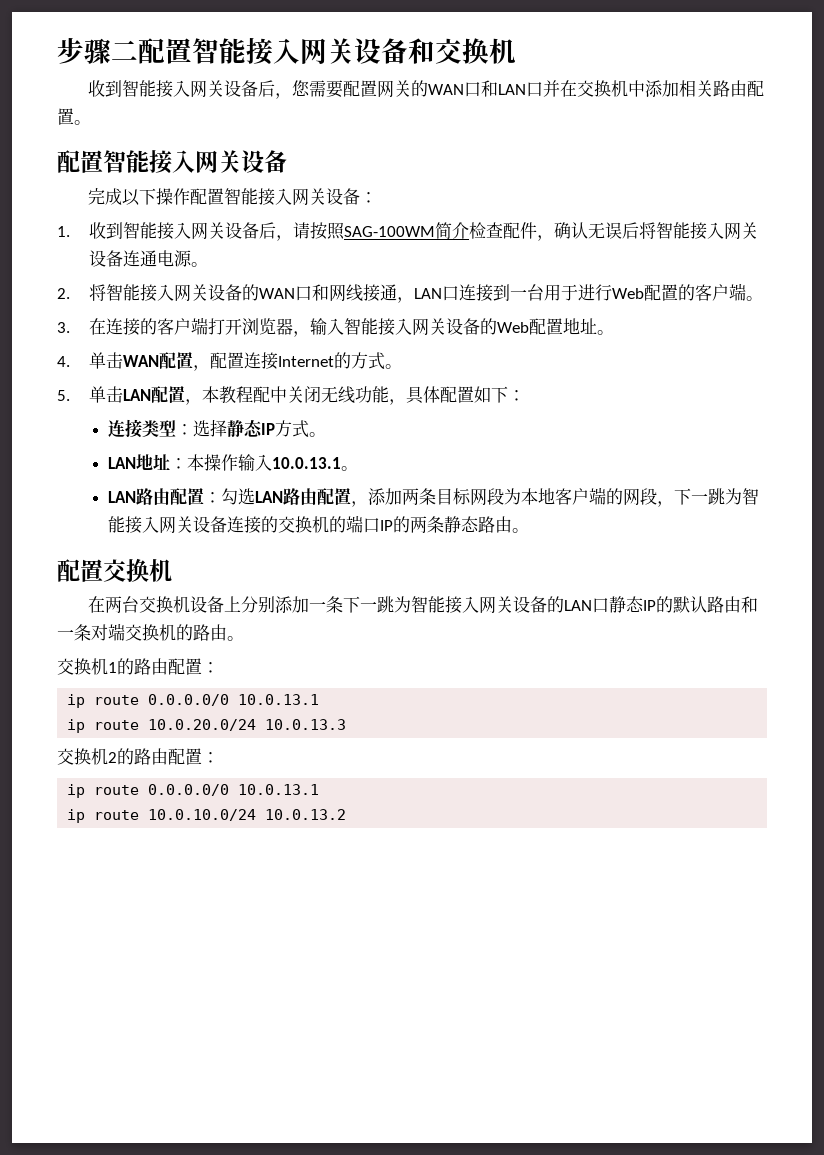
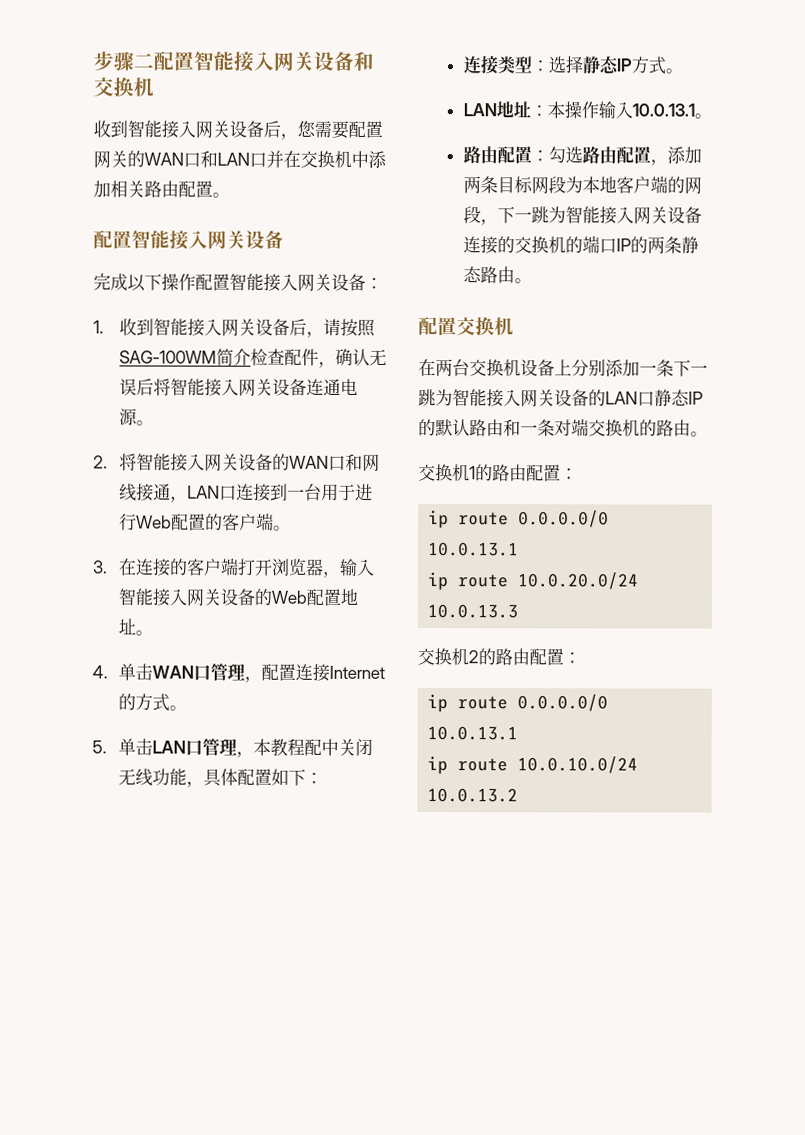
- 4.单击WAN配置，配置连接Internet的方式。
+ 4.单击WAN口管理，配置连接Internet的方式。
- 5.单击LAN配置，本教程配中关闭无线功能，具体配置如下：
+ 5.单击LAN口管理，本教程配中关闭无线功能，具体配置如下：
- LAN路由配置：勾选LAN路由配置，添加两条目标网段为本地客户端的网段，下一跳为智能接入网关设备连接的交换机的端口IP的两条静态路由。
+ 路由配置：勾选路由配置，添加两条目标网段为本地客户端的网段，下一跳为智能接入网关设备连接的交换机的端口IP的两条静态路由。

